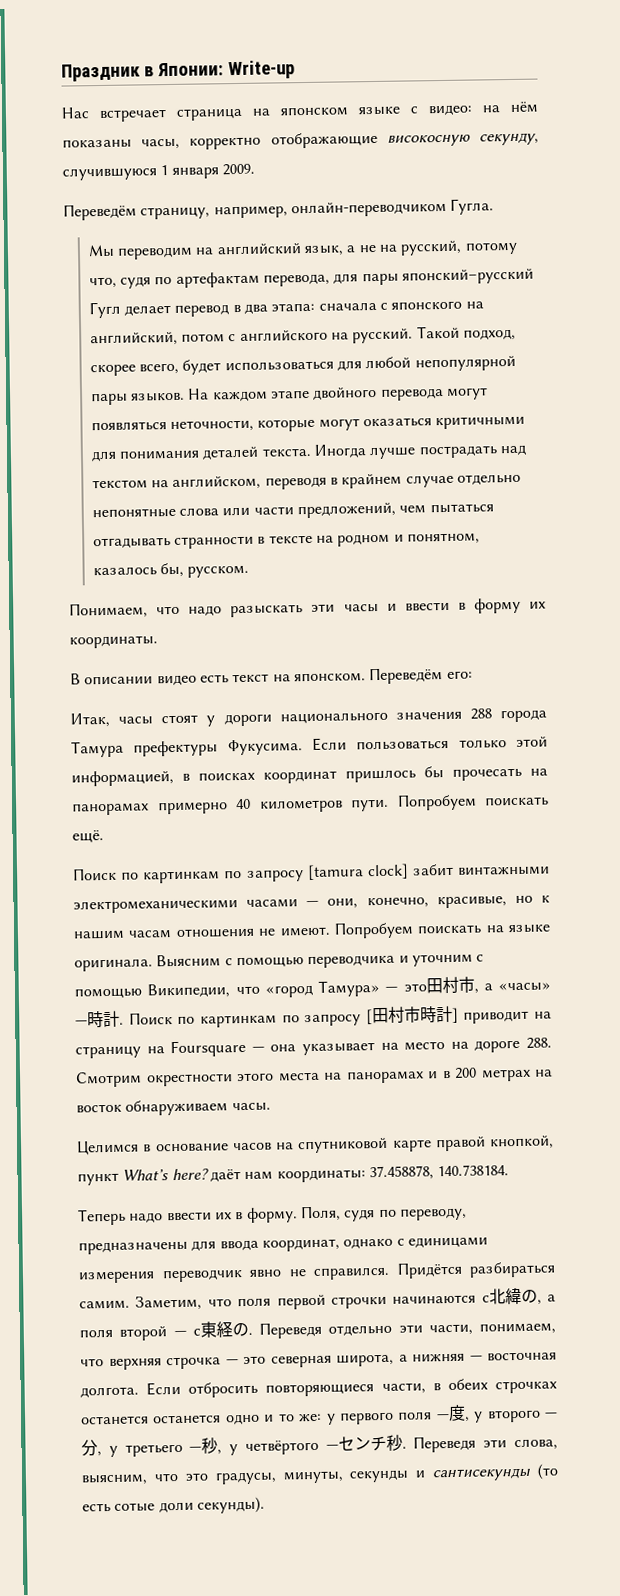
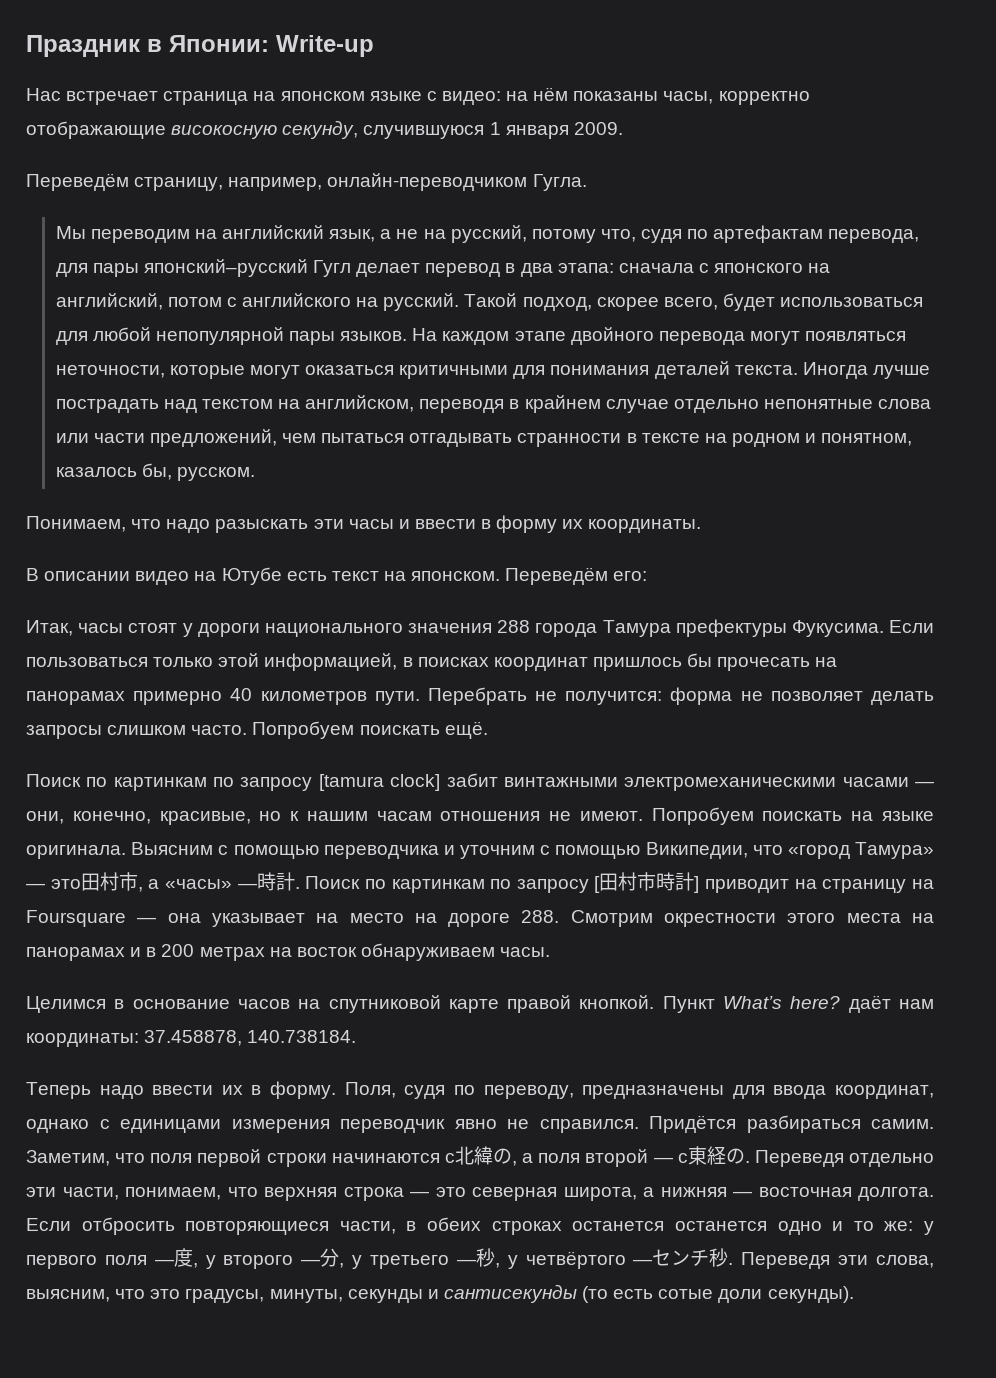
- В описании видео есть текст на японском.
+ В описании видео на Ютубе есть текст на японском.
+ Перебрать не получится: форма не позволяет делать запросы слишком часто.
- Целимся в основание часов на спутниковой карте правой кнопкой, пункт What’s here? даёт нам координаты: 37.458878, 140.738184.
+ Целимся в основание часов на спутниковой карте правой кнопкой. Пункт What’s here? даёт нам координаты: 37.458878, 140.738184.
- Заметим, что поля первой строчки начинаются с北緯の, а поля второй — с東経の.
+ Заметим, что поля первой строки начинаются с北緯の, а поля второй — с東経の.
- Переведя отдельно эти части, понимаем, что верхняя строчка — это северная широта, а нижняя — восточная долгота.
+ Переведя отдельно эти части, понимаем, что верхняя строка — это северная широта, а нижняя — восточная долгота.
- Если отбросить повторяющиеся части, в обеих строчках останется останется одно и то же: у первого поля —度, у второго —分, у третьего —秒, у четвёртого —センチ秒.
+ Если отбросить повторяющиеся части, в обеих строках останется останется одно и то же: у первого поля —度, у второго —分, у третьего —秒, у четвёртого —センチ秒.

